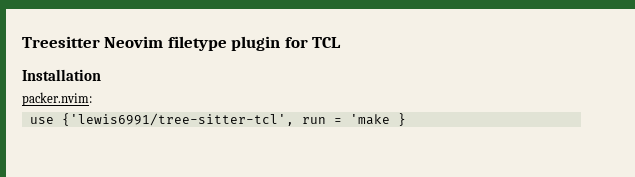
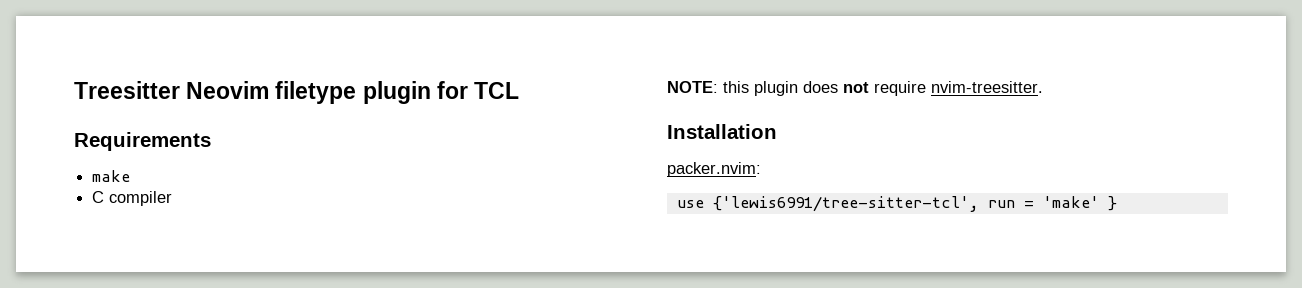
+ Requirements
+ make
+ C compiler
+ NOTE: this plugin does not require nvim-treesitter.
- use {'lewis6991/tree-sitter-tcl', run = 'make }
+ use {'lewis6991/tree-sitter-tcl', run = 'make' }

